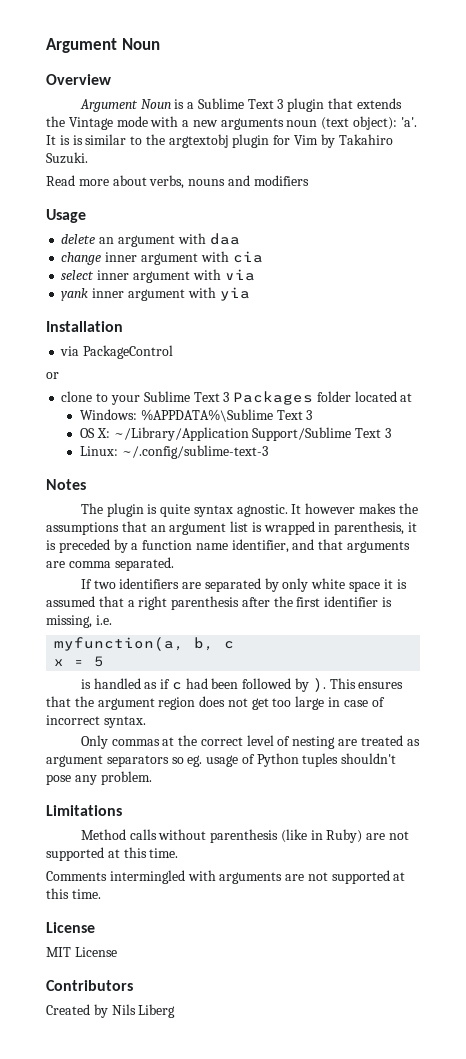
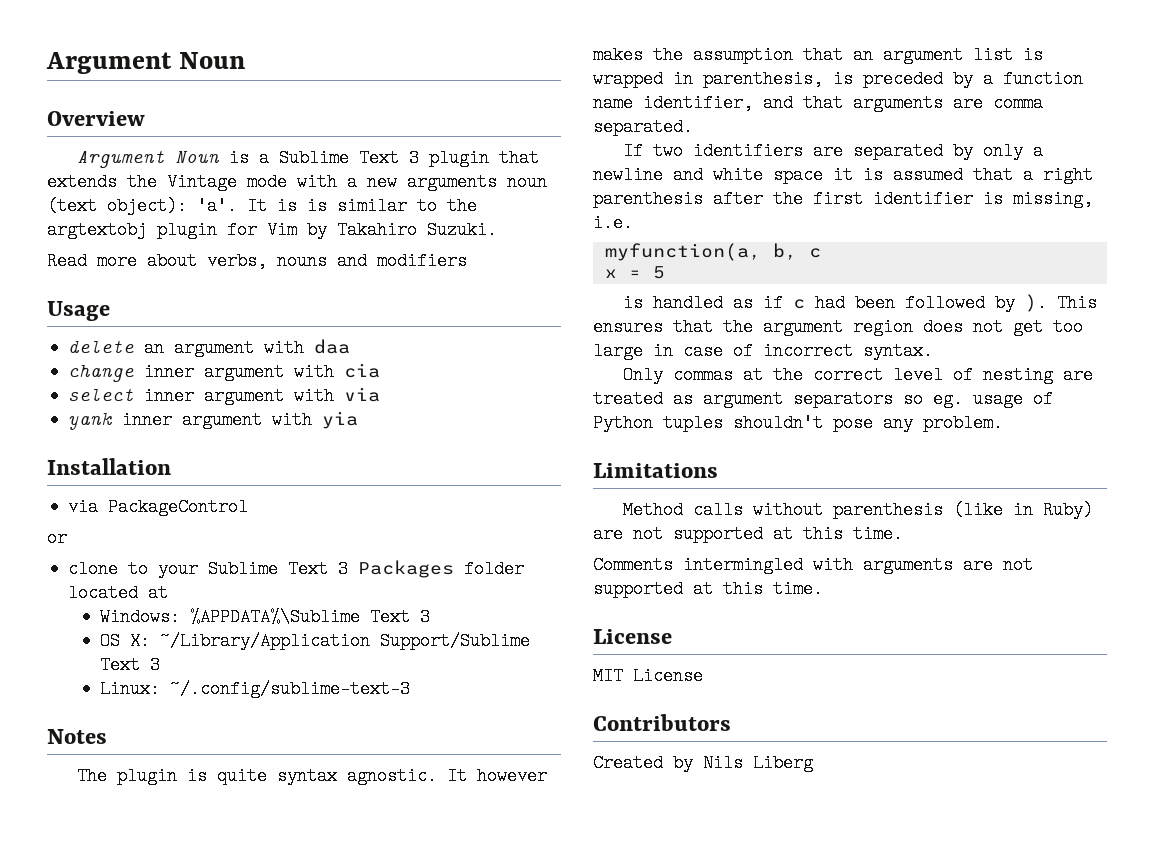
- It however makes the assumptions that an argument list is wrapped in parenthesis, it is preceded by a function name identifier, and that arguments are comma separated.
+ It however makes the assumption that an argument list is wrapped in parenthesis, is preceded by a function name identifier, and that arguments are comma separated.
- If two identifiers are separated by only white space it is assumed that a right parenthesis after the first identifier is missing, i.e.
+ If two identifiers are separated by only a newline and white space it is assumed that a right parenthesis after the first identifier is missing, i.e.

